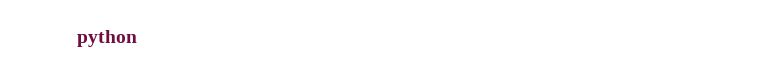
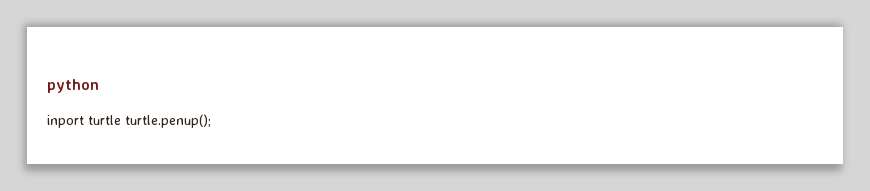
+ inport turtle turtle.penup();

